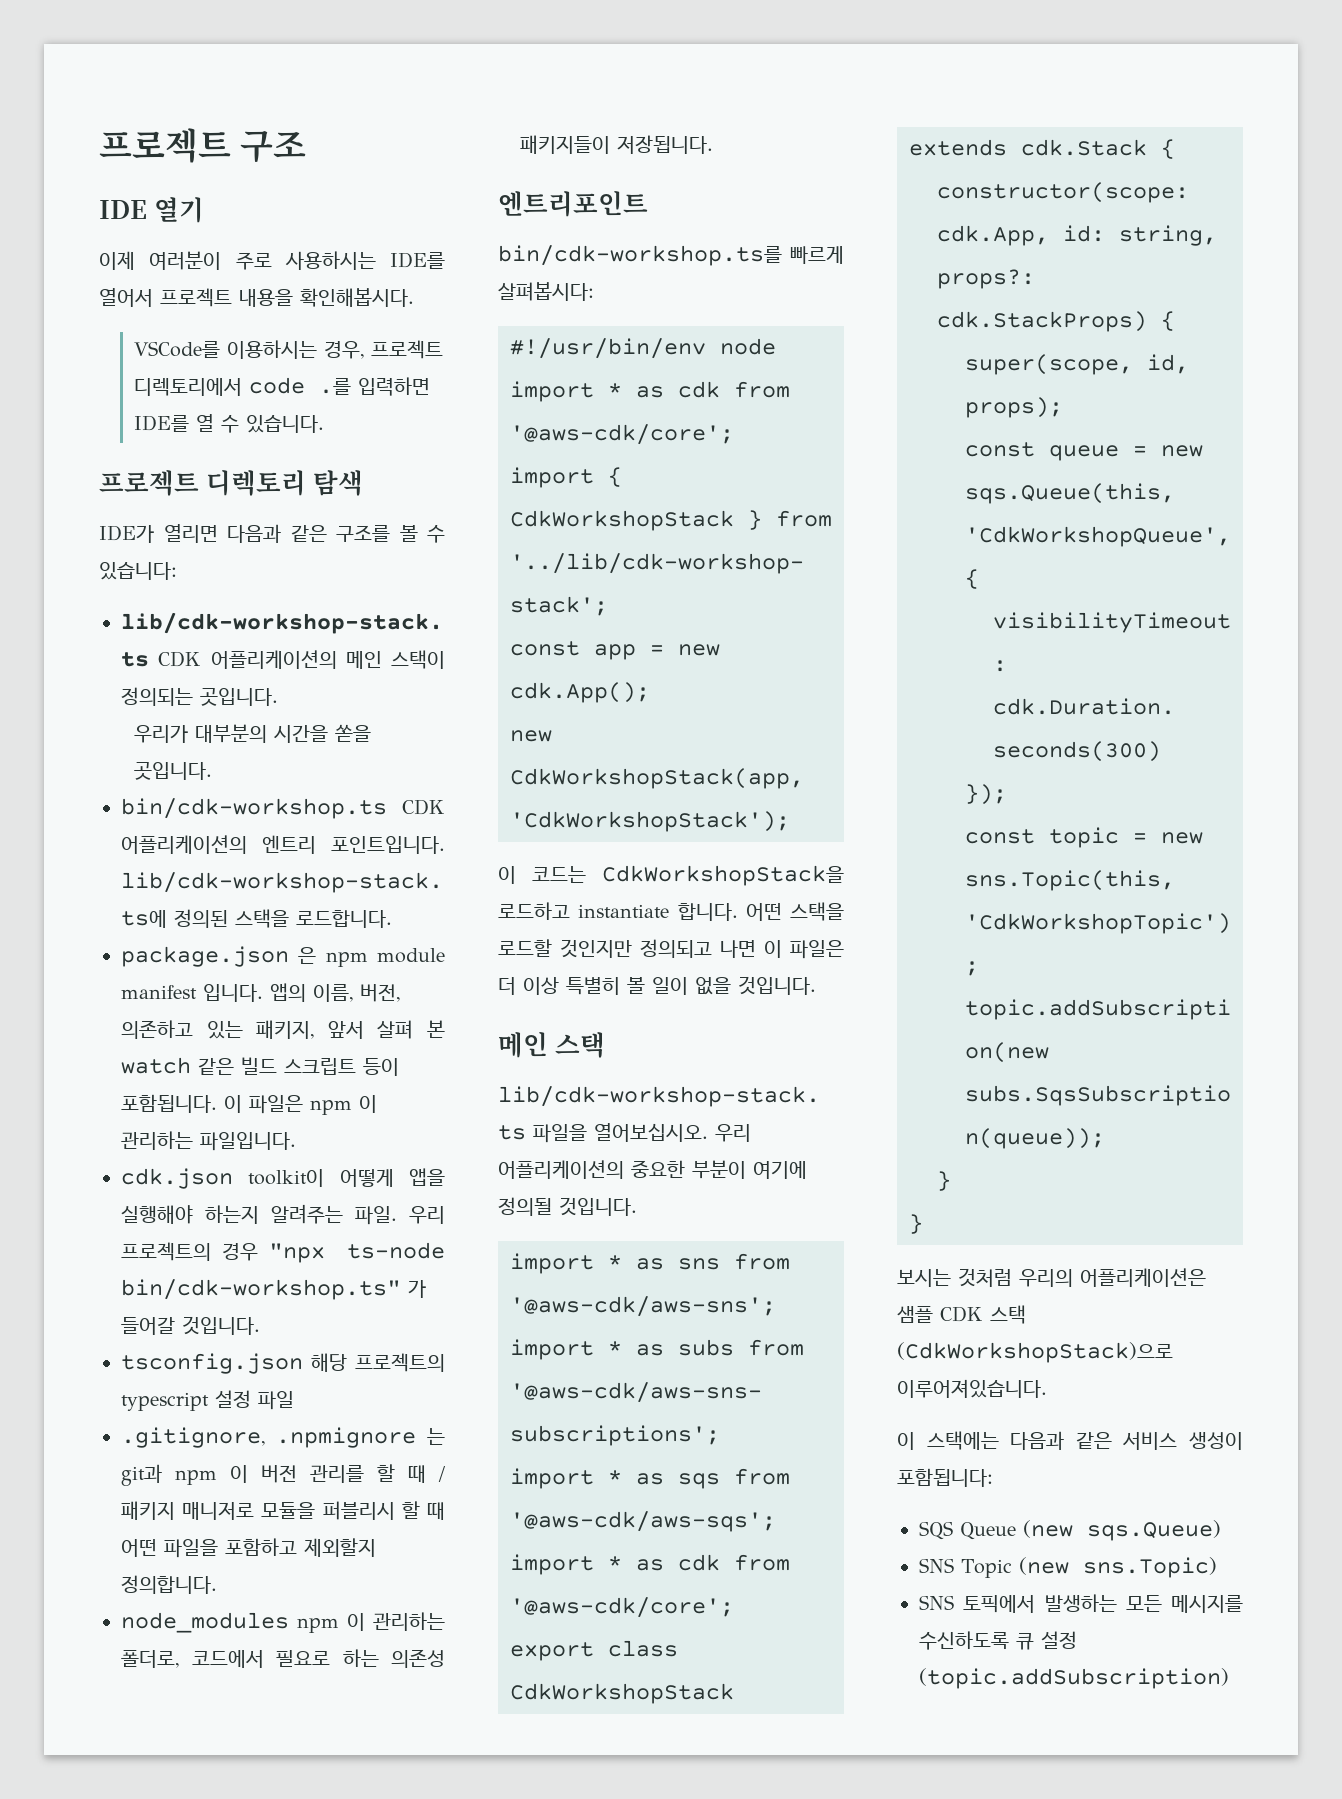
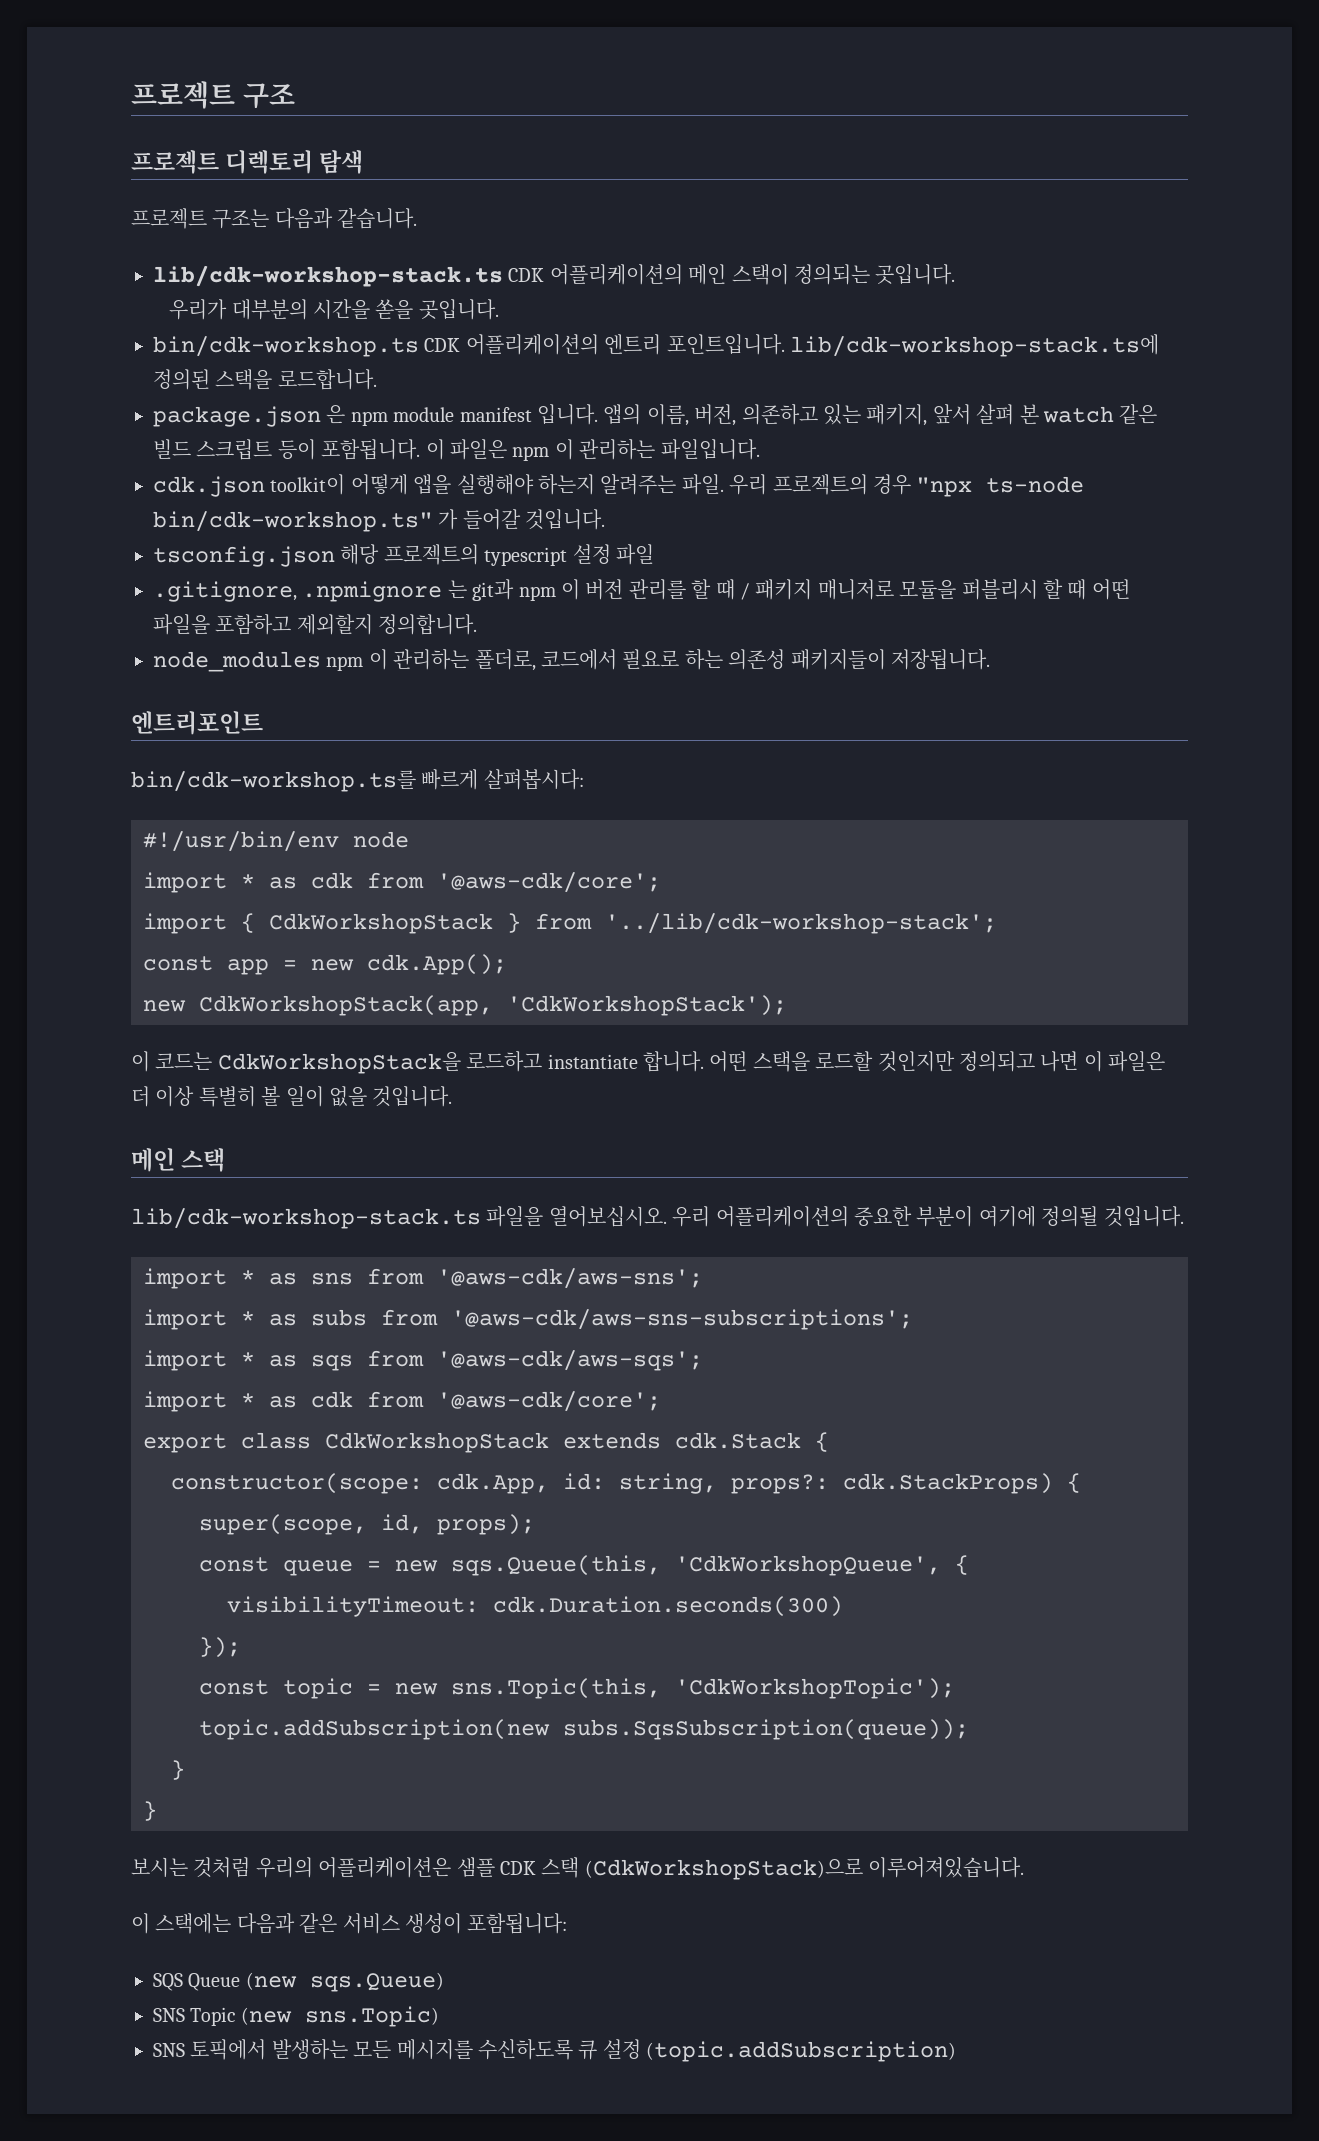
- IDE 열기
- 이제 여러분이 주로 사용하시는 IDE를 열어서 프로젝트 내용을 확인해봅시다.
- VSCode를 이용하시는 경우, 프로젝트 디렉토리에서 code .를 입력하면 IDE를 열 수 있습니다.
  프로젝트 디렉토리 탐색
- IDE가 열리면 다음과 같은 구조를 볼 수 있습니다:
+ 프로젝트 구조는 다음과 같습니다.

